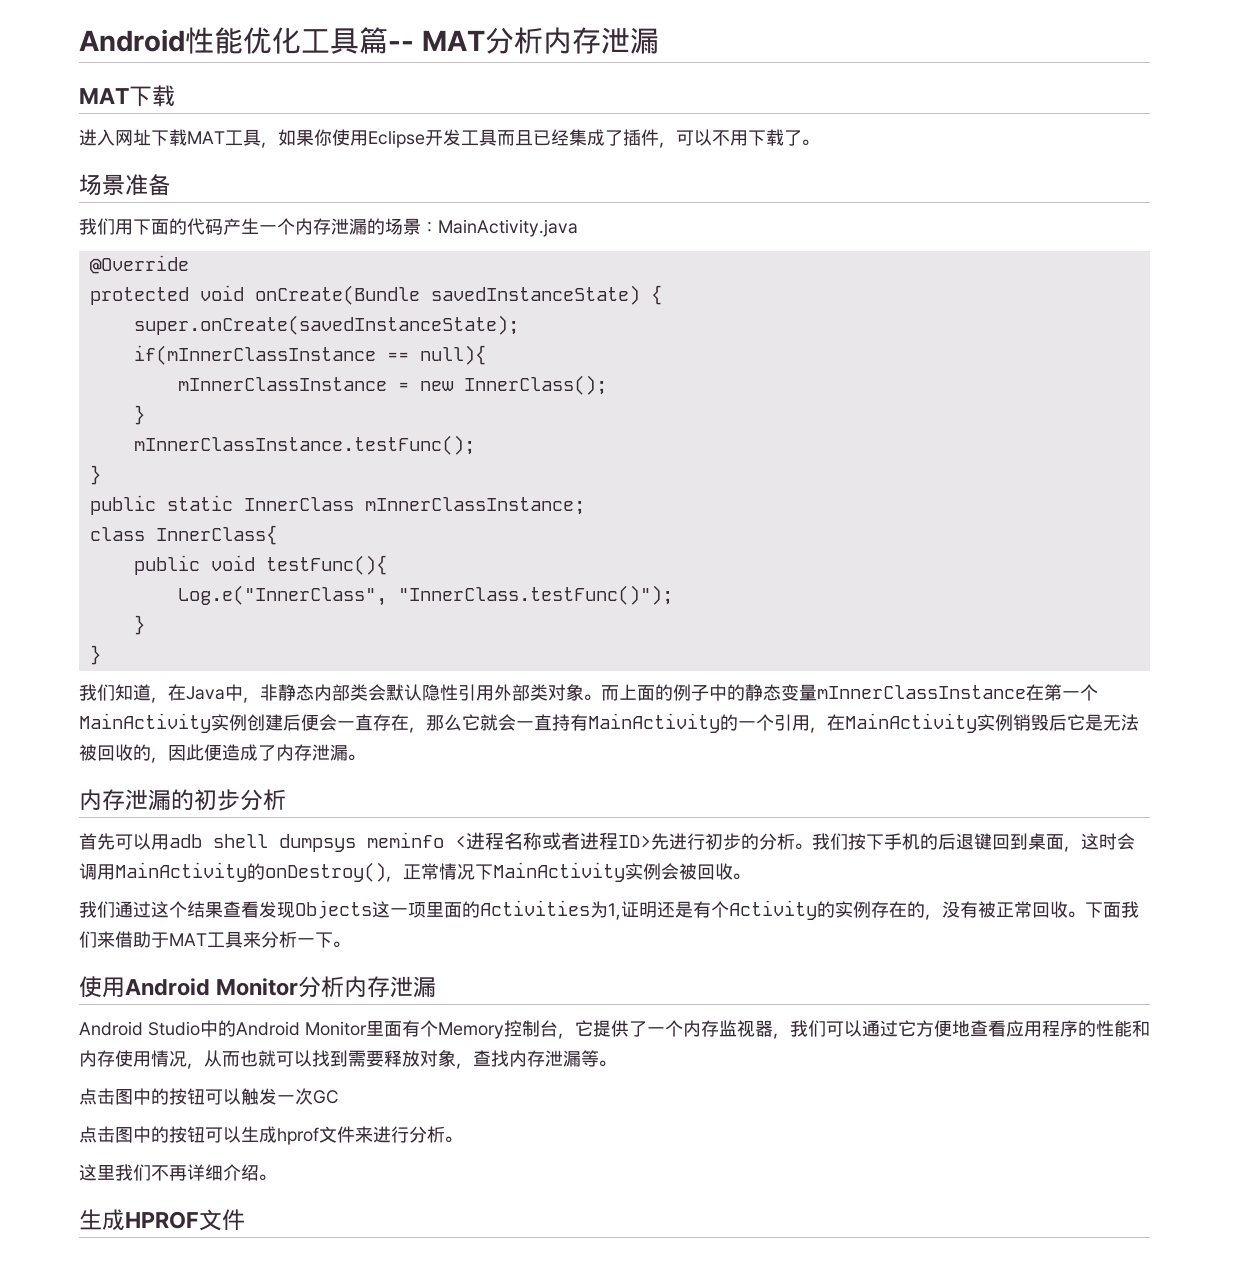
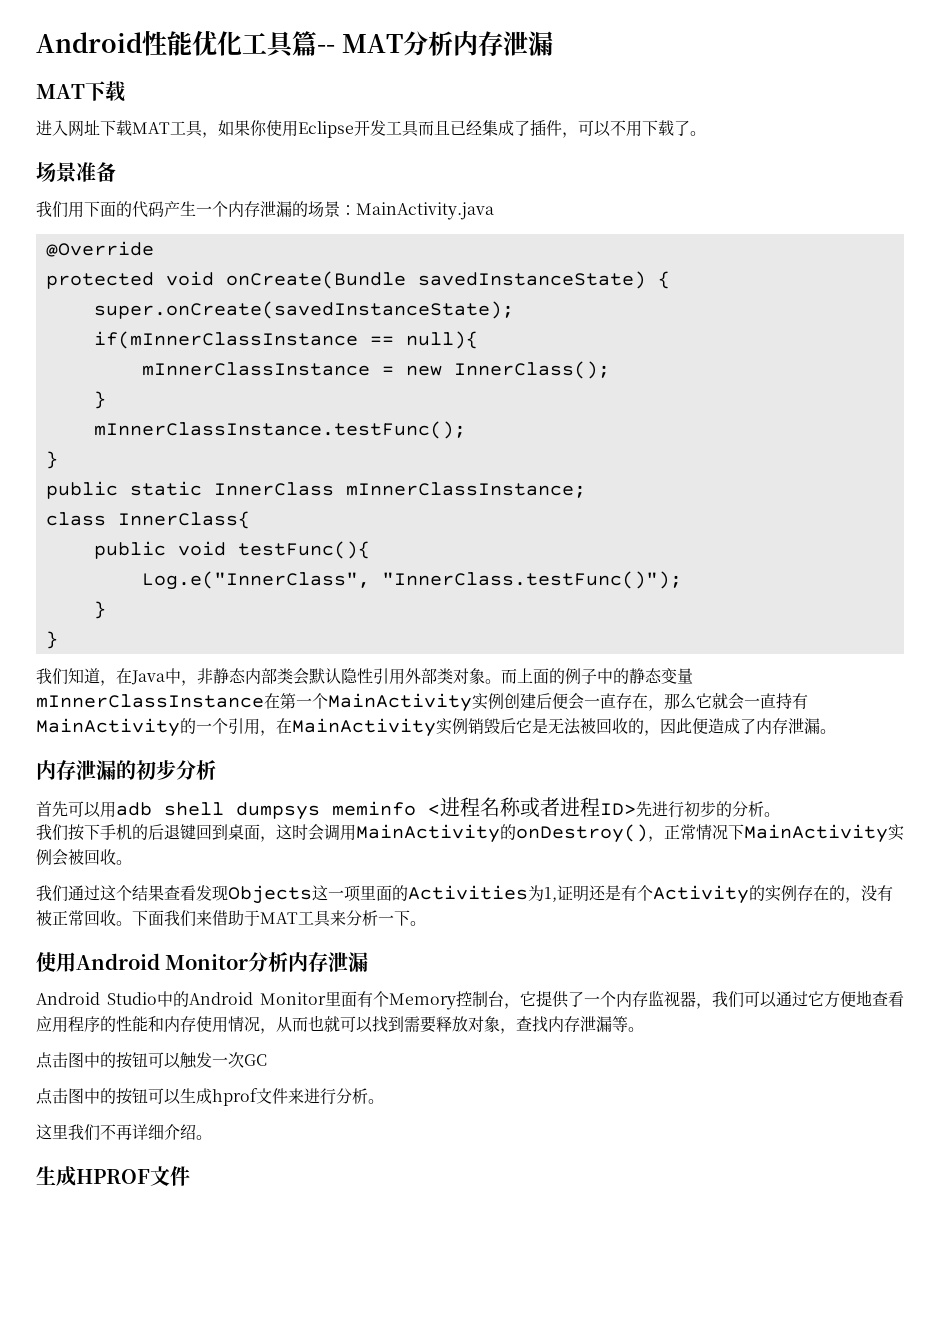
- 首先可以用adb shell dumpsys meminfo <进程名称或者进程ID>先进行初步的分析。我们按下手机的后退键回到桌面，这时会调用MainActivity的onDestroy()，正常情况下MainActivity实例会被回收。
+ 首先可以用adb shell dumpsys meminfo <进程名称或者进程ID>先进行初步的分析。
+ 我们按下手机的后退键回到桌面，这时会调用MainActivity的onDestroy()，正常情况下MainActivity实例会被回收。

